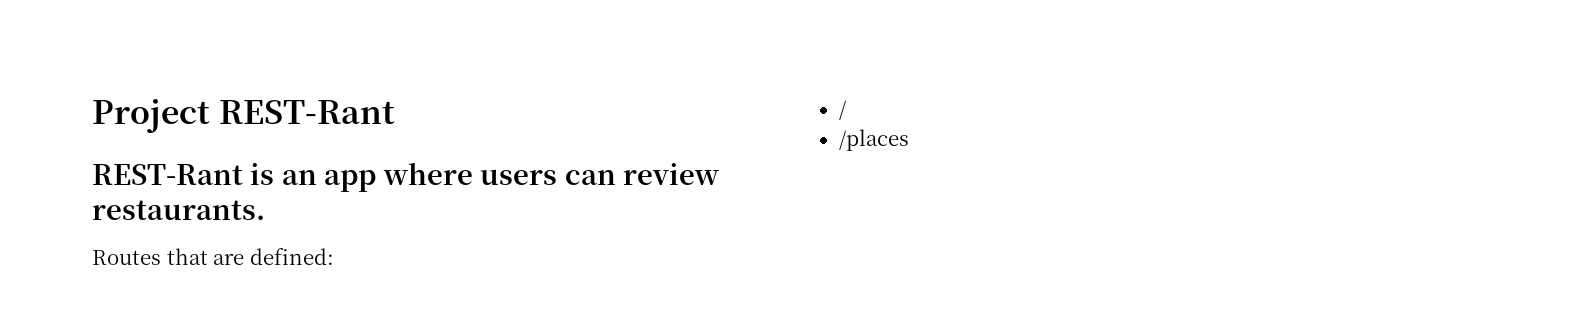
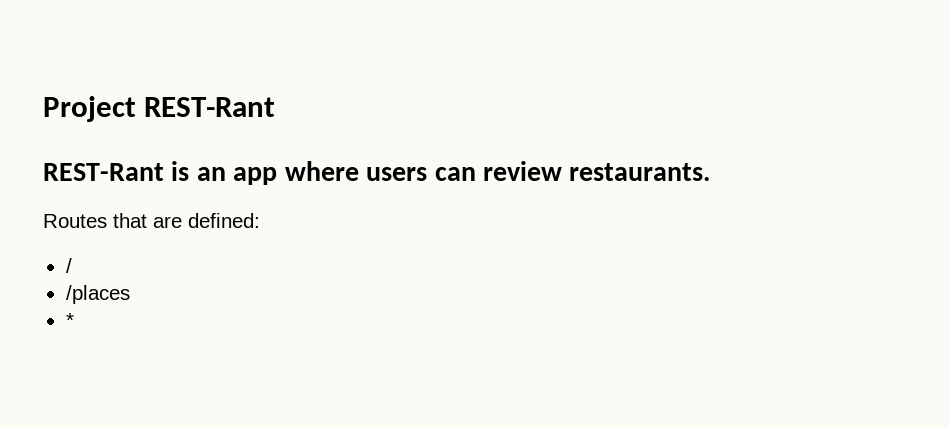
+ *

